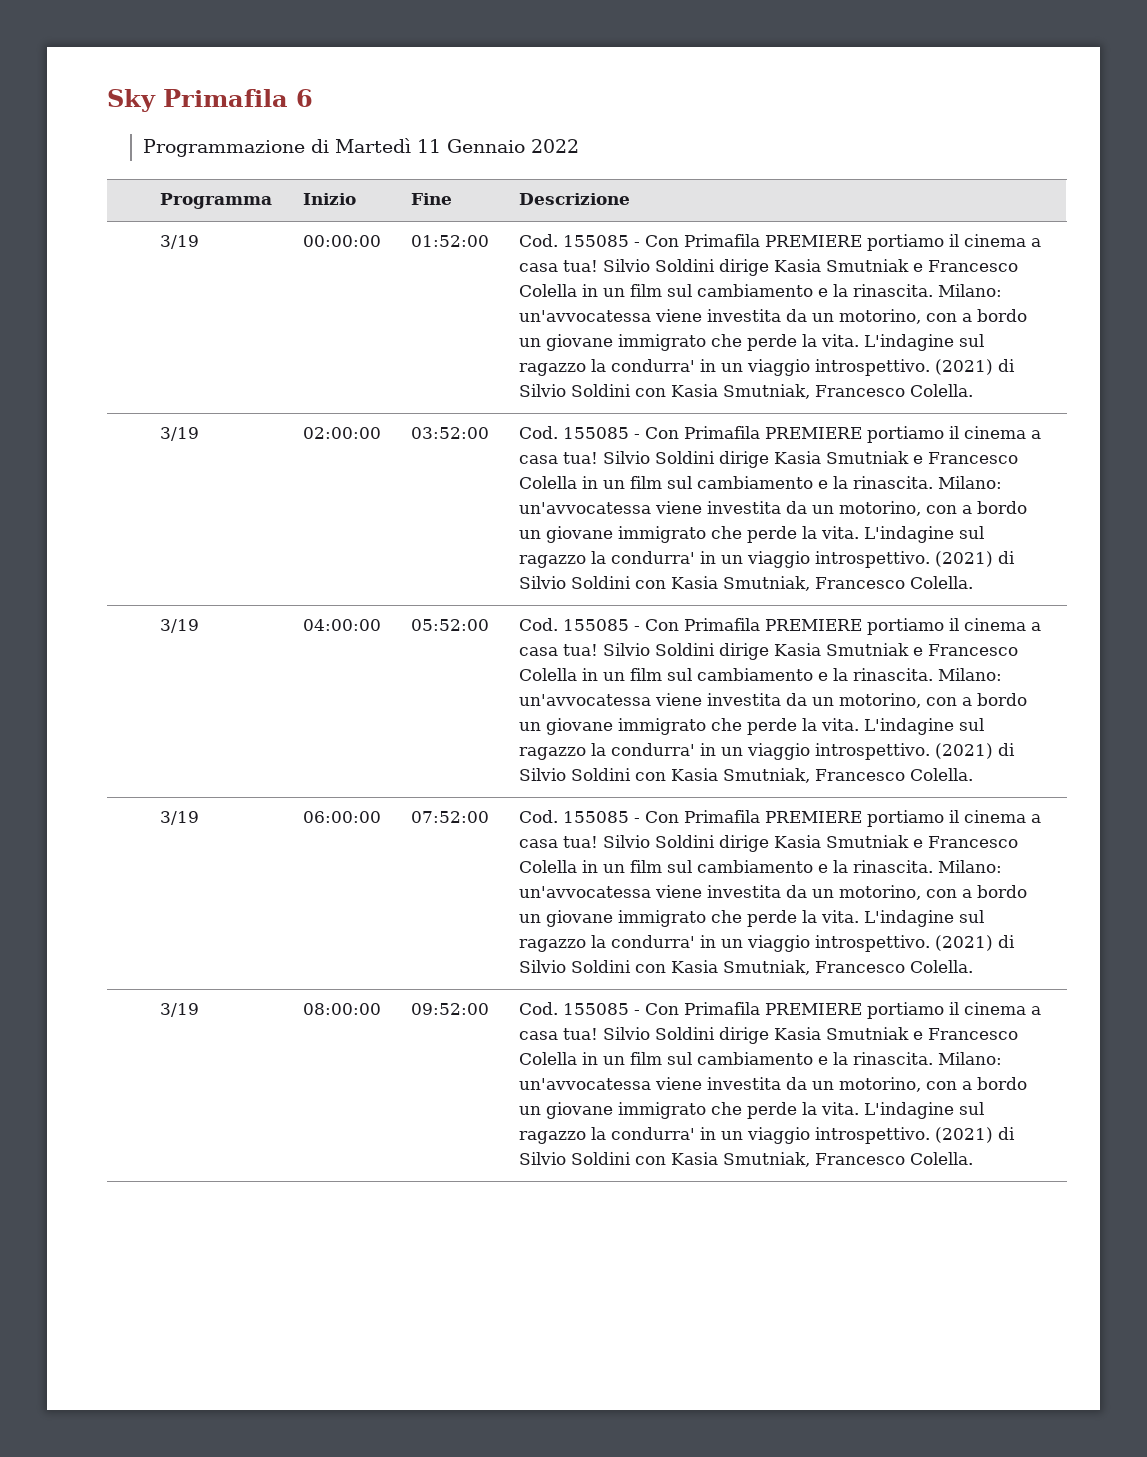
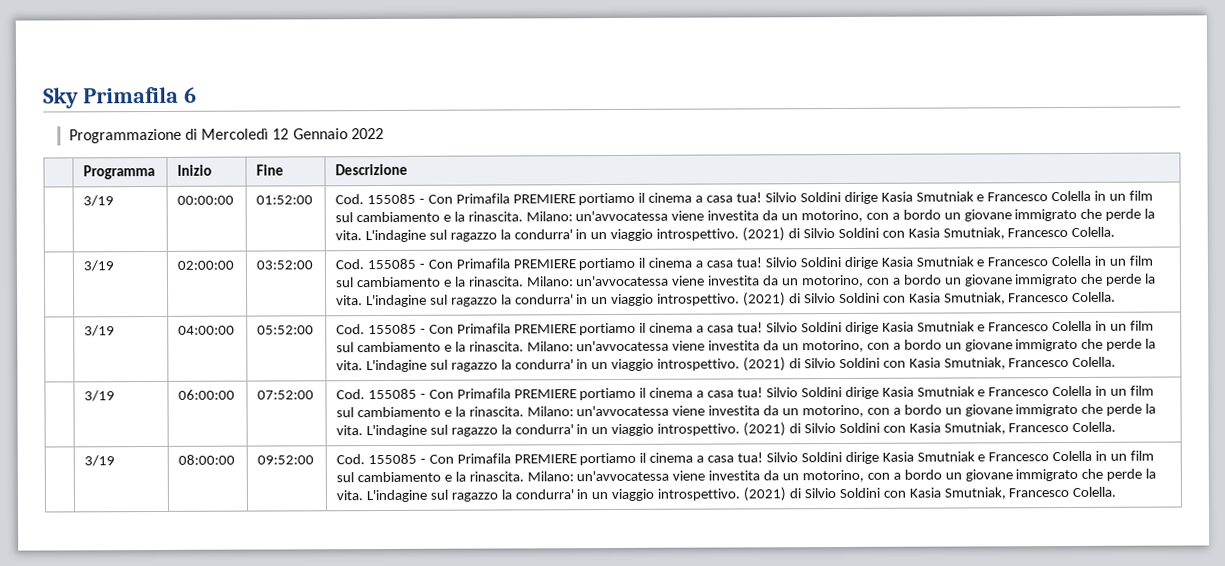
- Programmazione di Martedì 11 Gennaio 2022
+ Programmazione di Mercoledì 12 Gennaio 2022

